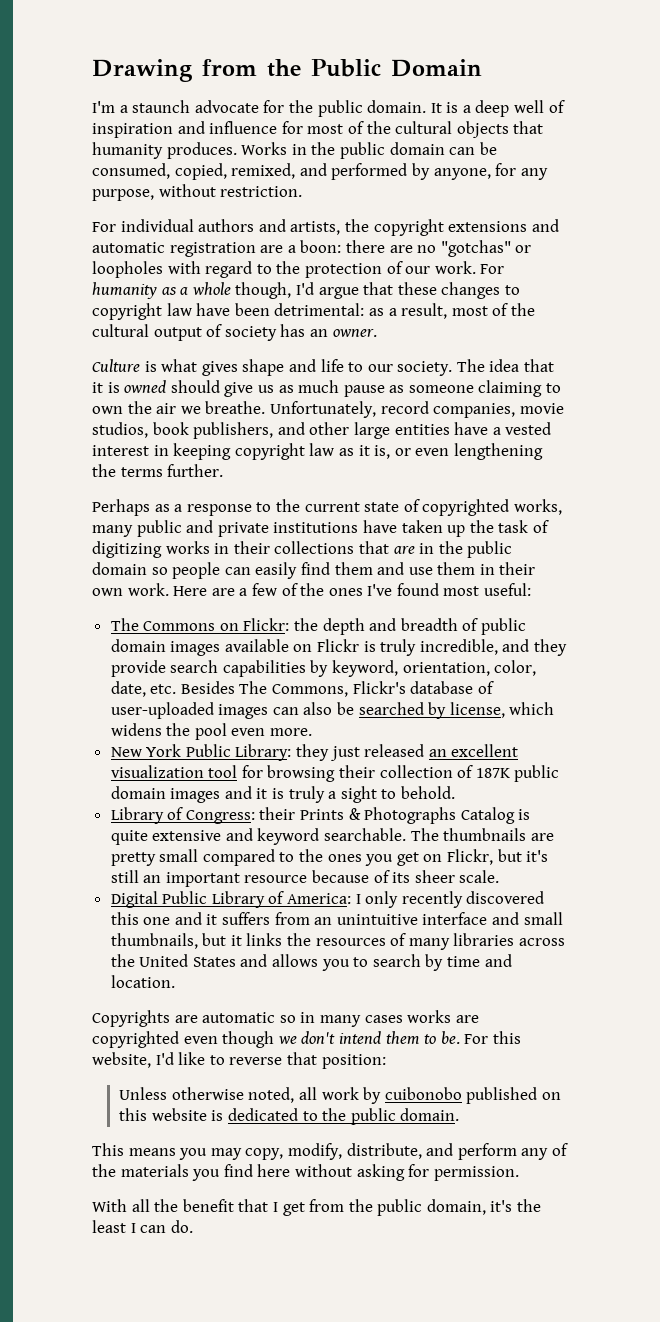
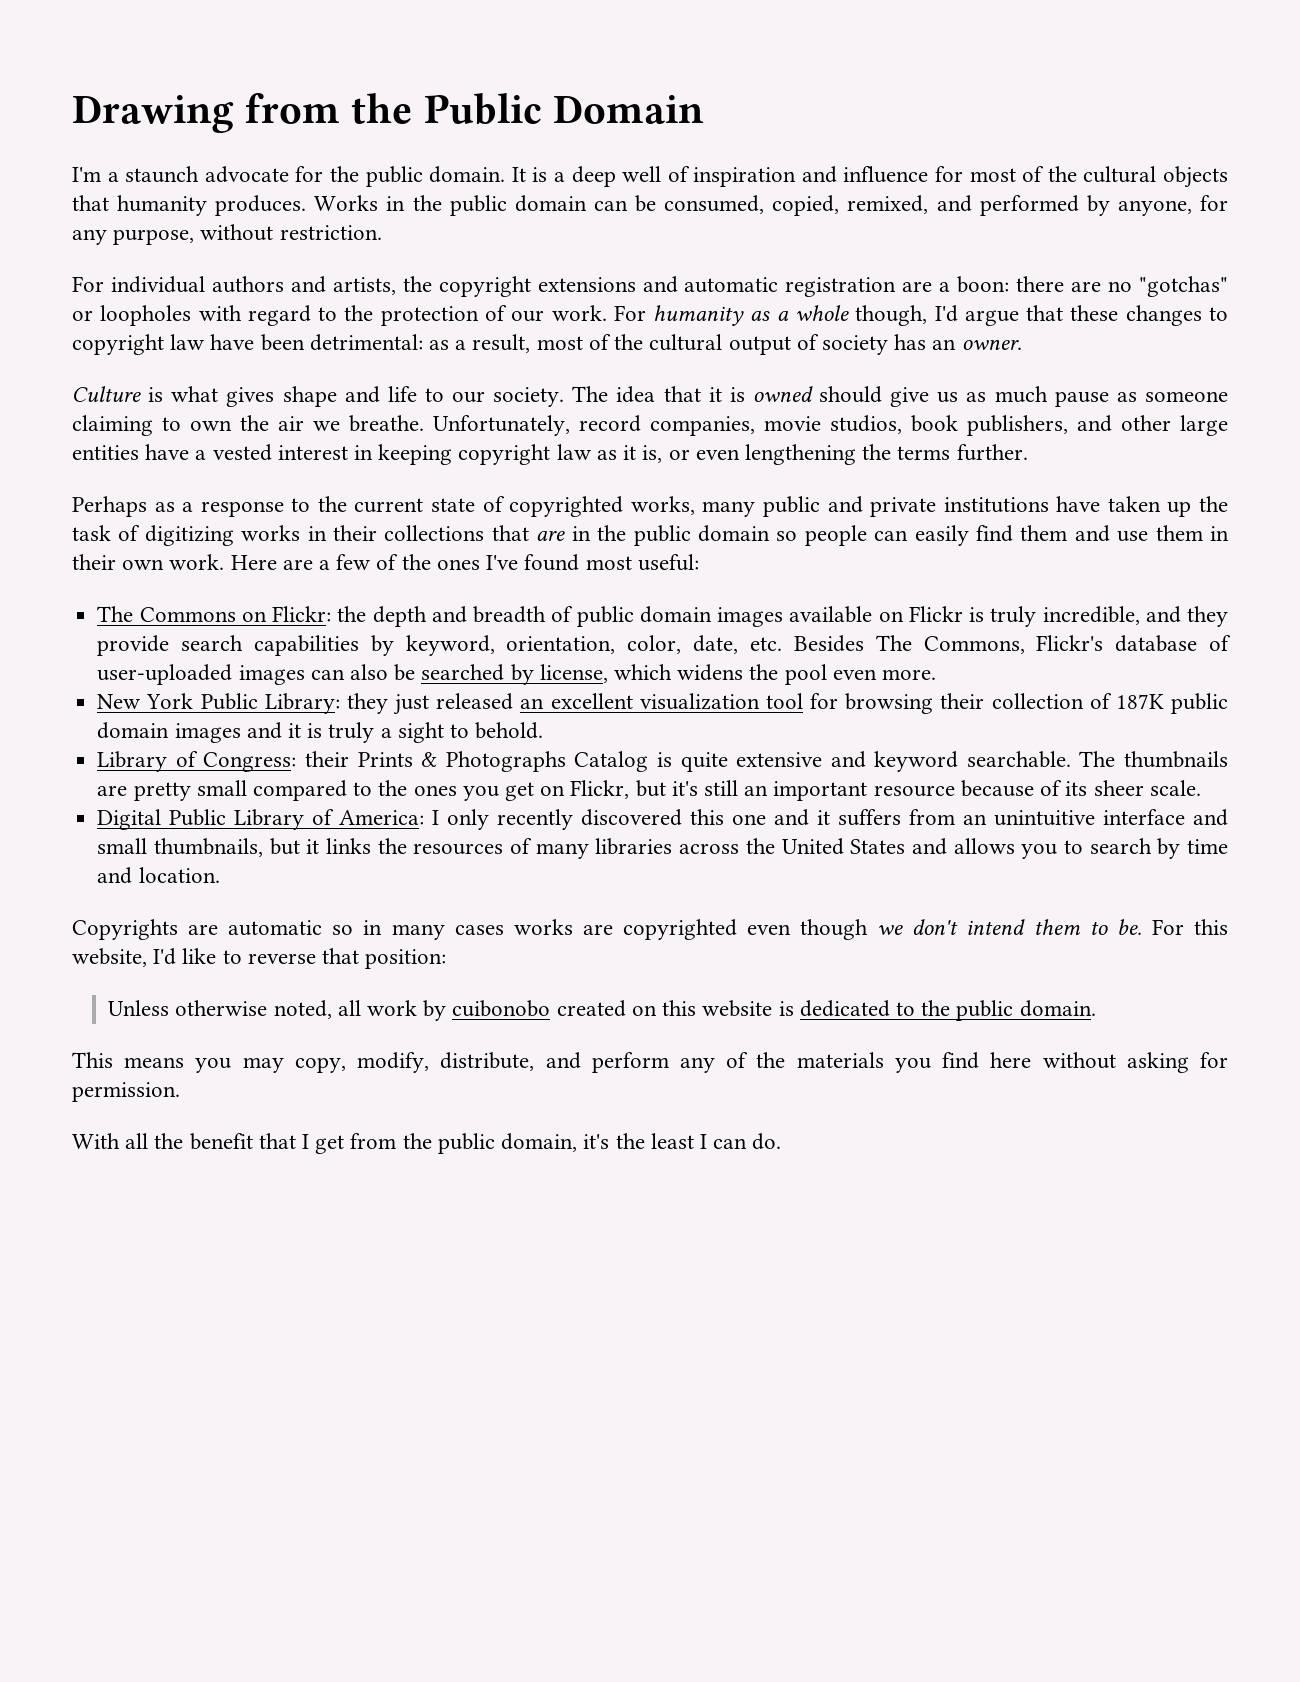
- Unless otherwise noted, all work by cuibonobo published on this website is dedicated to the public domain.
+ Unless otherwise noted, all work by cuibonobo created on this website is dedicated to the public domain.

